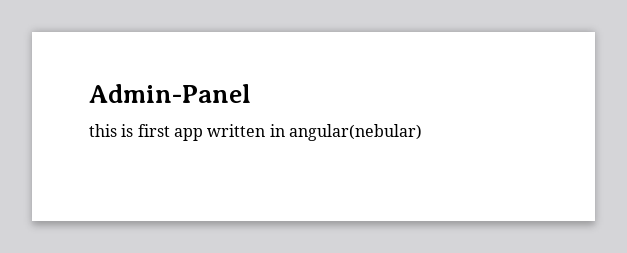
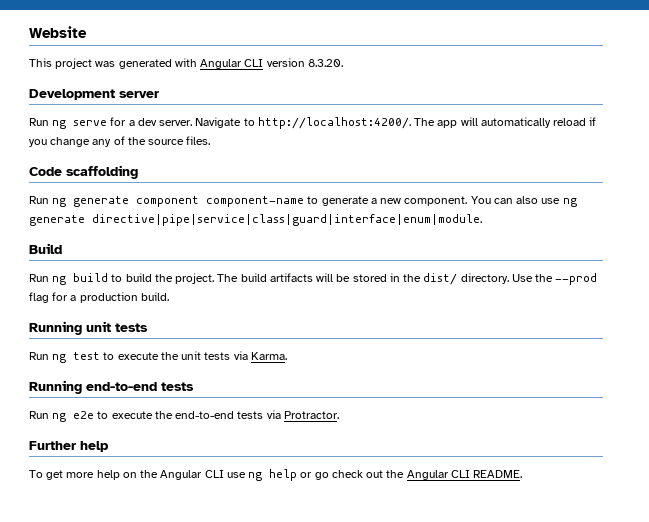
- Admin-Panel
- this is first app written in angular(nebular)
+ Website
+ This project was generated with Angular CLI version 8.3.20.
+ Development server
+ Run ng serve for a dev server. Navigate to http://localhost:4200/. The app will automatically reload if you change any of the source files.
+ Code scaffolding
+ Run ng generate component component-name to generate a new component. You can also use ng generate directive|pipe|service|class|guard|interface|enum|module.
+ Build
+ Run ng build to build the project. The build artifacts will be stored in the dist/ directory. Use the --prod flag for a production build.
+ Running unit tests
+ Run ng test to execute the unit tests via Karma.
+ Running end-to-end tests
+ Run ng e2e to execute the end-to-end tests via Protractor.
+ Further help
+ To get more help on the Angular CLI use ng help or go check out the Angular CLI README.

